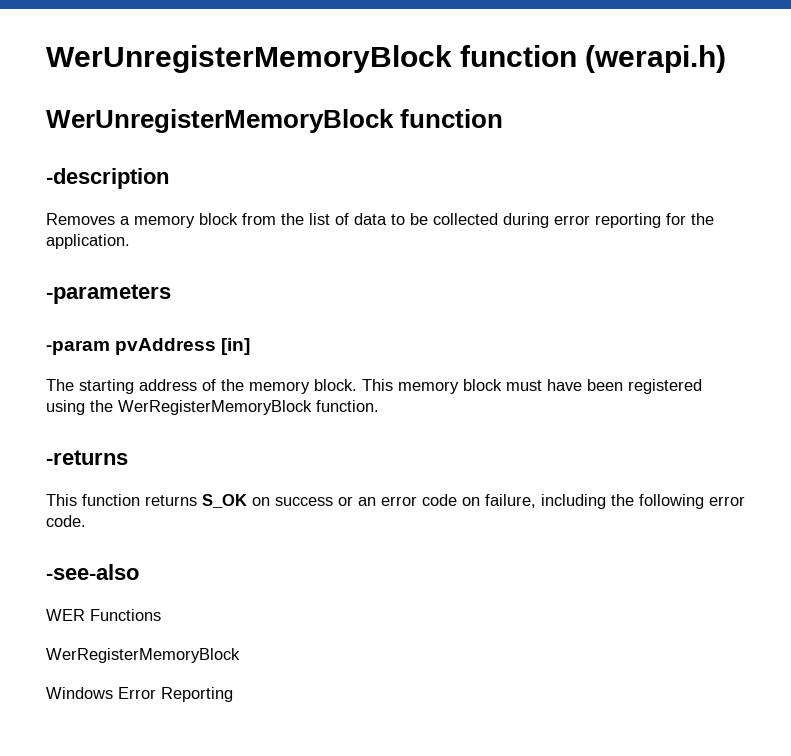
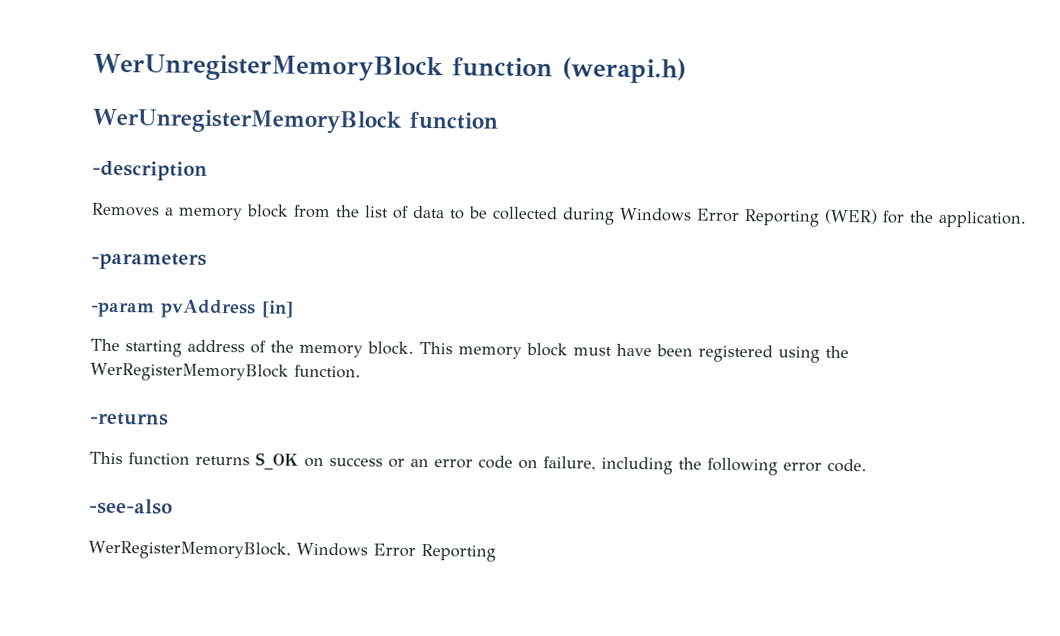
- Removes a memory block from the list of data to be collected during error reporting for the application.
+ Removes a memory block from the list of data to be collected during Windows Error Reporting (WER) for the application.
- WER Functions
- WerRegisterMemoryBlock
- Windows Error Reporting
+ WerRegisterMemoryBlock, Windows Error Reporting

